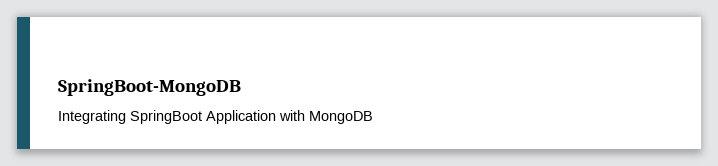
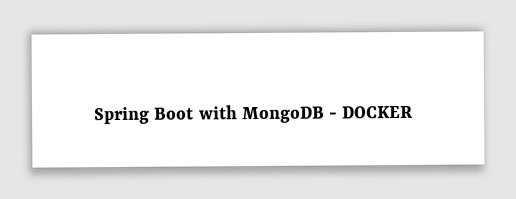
- SpringBoot-MongoDB
- Integrating SpringBoot Application with MongoDB
+ Spring Boot with MongoDB - DOCKER

